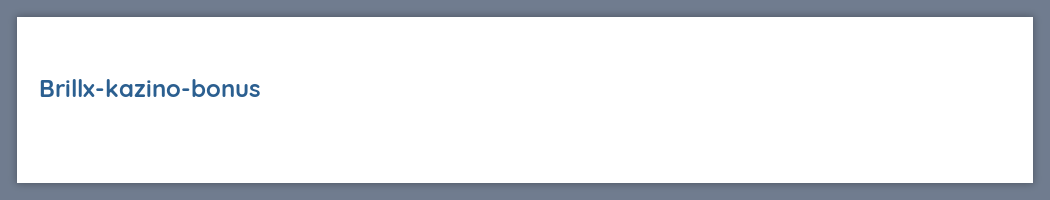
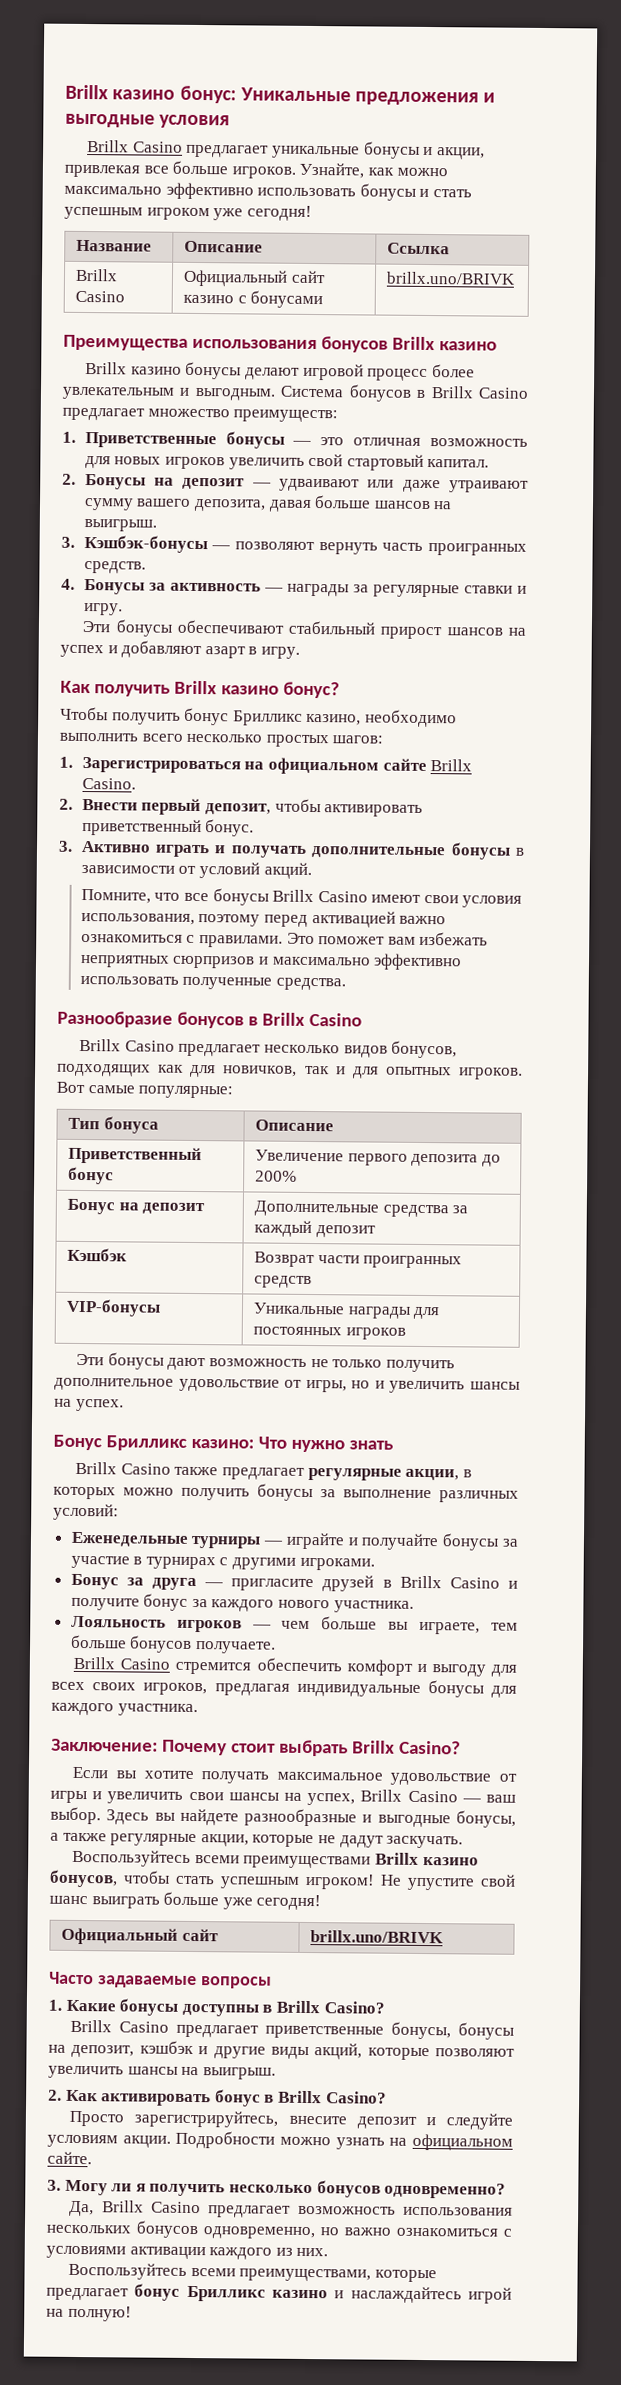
- Brillx-kazino-bonus
+ Brillx казино бонус: Уникальные предложения и выгодные условия
+ Brillx Casino предлагает уникальные бонусы и акции, привлекая все больше игроков. Узнайте, как можно максимально эффективно использовать бонусы и стать успешным игроком уже сегодня!
+ Название | Описание | Ссылка
+ Brillx Casino | Официальный сайт казино с бонусами | brillx.uno/BRIVK
+ Преимущества использования бонусов Brillx казино
+ Brillx казино бонусы делают игровой процесс более увлекательным и выгодным. Система бонусов в Brillx Casino предлагает множество преимуществ:
+ 1. Приветственные бонусы — это отличная возможность для новых игроков увеличить свой стартовый капитал.
+ 2. Бонусы на депозит — удваивают или даже утраивают сумму вашего депозита, давая больше шансов на выигрыш.
+ 3. Кэшбэк-бонусы — позволяют вернуть часть проигранных средств.
+ 4. Бонусы за активность — награды за регулярные ставки и игру.
+ Эти бонусы обеспечивают стабильный прирост шансов на успех и добавляют азарт в игру.
+ Как получить Brillx казино бонус?
+ Чтобы получить бонус Брилликс казино, необходимо выполнить всего несколько простых шагов:
+ 1. Зарегистрироваться на официальном сайте Brillx Casino.
+ 2. Внести первый депозит, чтобы активировать приветственный бонус.
+ 3. Активно играть и получать дополнительные бонусы в зависимости от условий акций.
+ Помните, что все бонусы Brillx Casino имеют свои условия использования, поэтому перед активацией важно ознакомиться с правилами. Это поможет вам избежать неприятных сюрпризов и максимально эффективно использовать полученные средства.
+ Разнообразие бонусов в Brillx Casino
+ Brillx Casino предлагает несколько видов бонусов, подходящих как для новичков, так и для опытных игроков. Вот самые популярные:
+ Тип бонуса | Описание
+ Приветственный бонус | Увеличение первого депозита до 200%
+ Бонус на депозит | Дополнительные средства за каждый депозит
+ Кэшбэк | Возврат части проигранных средств
+ VIP-бонусы | Уникальные награды для постоянных игроков
+ Эти бонусы дают возможность не только получить дополнительное удовольствие от игры, но и увеличить шансы на успех.
+ Бонус Брилликс казино: Что нужно знать
+ Brillx Casino также предлагает регулярные акции, в которых можно получить бонусы за выполнение различных условий:
+ Еженедельные турниры — играйте и получайте бонусы за участие в турнирах с другими игроками.
+ Бонус за друга — пригласите друзей в Brillx Casino и получите бонус за каждого нового участника.
+ Лояльность игроков — чем больше вы играете, тем больше бонусов получаете.
+ Brillx Casino стремится обеспечить комфорт и выгоду для всех своих игроков, предлагая индивидуальные бонусы для каждого участника.
+ Заключение: Почему стоит выбрать Brillx Casino?
+ Если вы хотите получать максимальное удовольствие от игры и увеличить свои шансы на успех, Brillx Casino — ваш выбор. Здесь вы найдете разнообразные и выгодные бонусы, а также регулярные акции, которые не дадут заскучать.
+ Воспользуйтесь всеми преимуществами Brillx казино бонусов, чтобы стать успешным игроком! Не упустите свой шанс выиграть больше уже сегодня!
+ Официальный сайт | brillx.uno/BRIVK
+ Часто задаваемые вопросы
+ 1. Какие бонусы доступны в Brillx Casino?
+ Brillx Casino предлагает приветственные бонусы, бонусы на депозит, кэшбэк и другие виды акций, которые позволяют увеличить шансы на выигрыш.
+ 2. Как активировать бонус в Brillx Casino?
+ Просто зарегистрируйтесь, внесите депозит и следуйте условиям акции. Подробности можно узнать на официальном сайте.
+ 3. Могу ли я получить несколько бонусов одновременно?
+ Да, Brillx Casino предлагает возможность использования нескольких бонусов одновременно, но важно ознакомиться с условиями активации каждого из них.
+ Воспользуйтесь всеми преимуществами, которые предлагает бонус Брилликс казино и наслаждайтесь игрой на полную!

